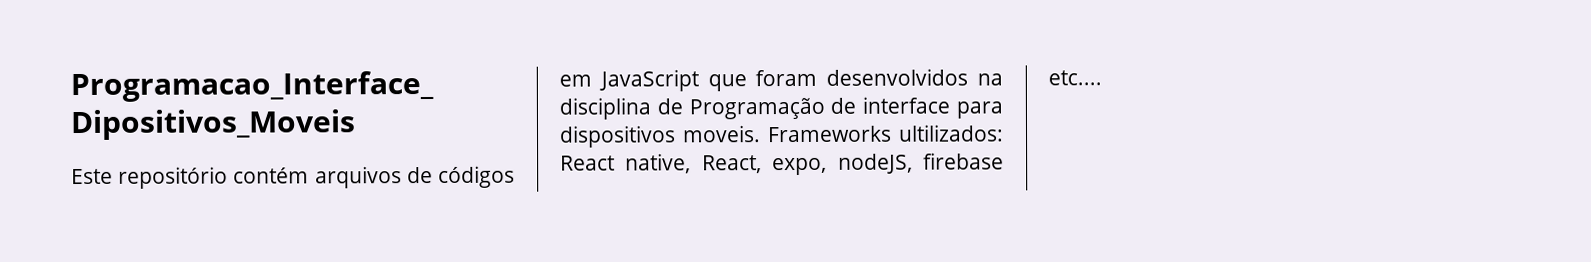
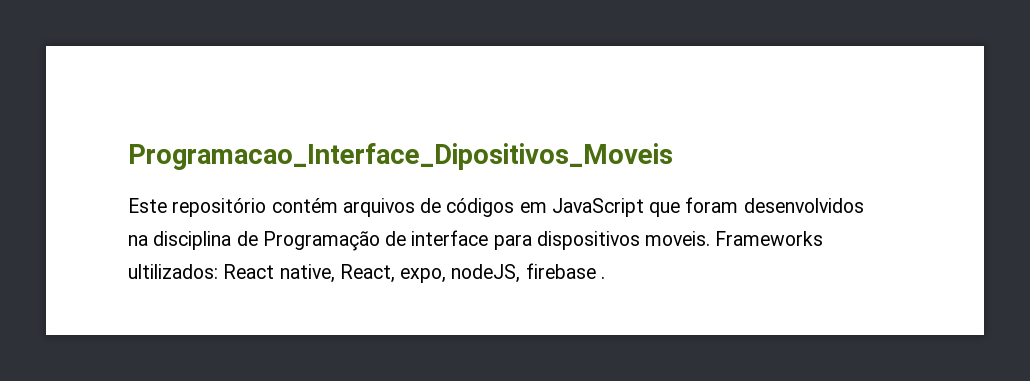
- Frameworks ultilizados: React native, React, expo, nodeJS, firebase etc....
+ Frameworks ultilizados: React native, React, expo, nodeJS, firebase .

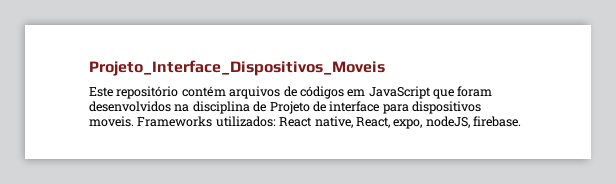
- Programacao_Interface_Dipositivos_Moveis
+ Projeto_Interface_Dispositivos_Moveis
- Este repositório contém arquivos de códigos em JavaScript que foram desenvolvidos na disciplina de Programação de interface para dispositivos moveis.
+ Este repositório contém arquivos de códigos em JavaScript que foram desenvolvidos na disciplina de Projeto de interface para dispositivos moveis.
- Frameworks ultilizados: React native, React, expo, nodeJS, firebase .
+ Frameworks utilizados: React native, React, expo, nodeJS, firebase.

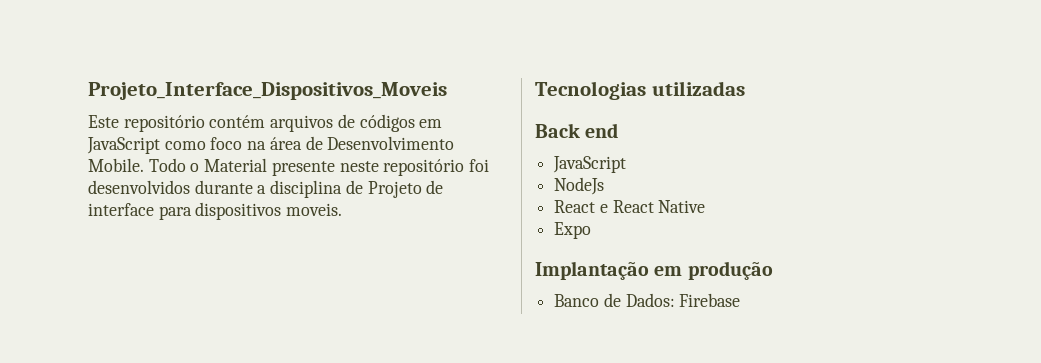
- Este repositório contém arquivos de códigos em JavaScript que foram desenvolvidos na disciplina de Projeto de interface para dispositivos moveis. Frameworks utilizados: React native, React, expo, nodeJS, firebase.
+ Este repositório contém arquivos de códigos em JavaScript como foco na área de Desenvolvimento Mobile. Todo o Material presente neste repositório foi desenvolvidos durante a disciplina de Projeto de interface para dispositivos moveis.
+ Tecnologias utilizadas
+ Back end
+ JavaScript
+ NodeJs
+ React e React Native
+ Expo
+ Implantação em produção
+ Banco de Dados: Firebase

